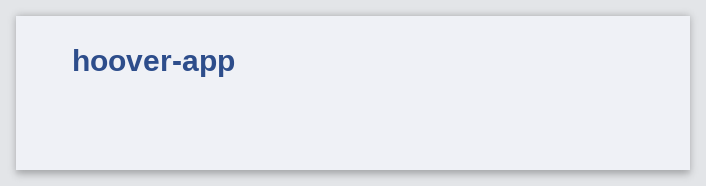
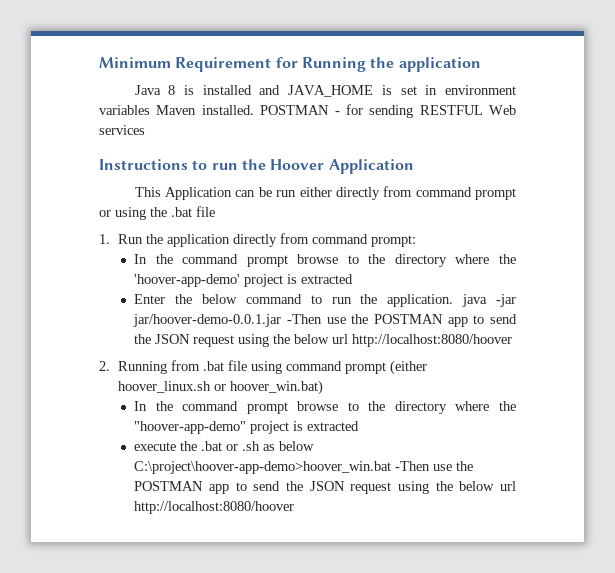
- hoover-app
+ Minimum Requirement for Running the application
+ Java 8 is installed and JAVA_HOME is set in environment variables Maven installed. POSTMAN - for sending RESTFUL Web services
+ Instructions to run the Hoover Application
+ This Application can be run either directly from command prompt or using the .bat file
+ 1. Run the application directly from command prompt:
+ In the command prompt browse to the directory where the 'hoover-app-demo' project is extracted
+ Enter the below command to run the application. java -jar jar/hoover-demo-0.0.1.jar -Then use the POSTMAN app to send the JSON request using the below url http://localhost:8080/hoover
+ 2. Running from .bat file using command prompt (either hoover_linux.sh or hoover_win.bat)
+ In the command prompt browse to the directory where the "hoover-app-demo" project is extracted
+ execute the .bat or .sh as below C:\project\hoover-app-demo>hoover_win.bat -Then use the POSTMAN app to send the JSON request using the below url http://localhost:8080/hoover

